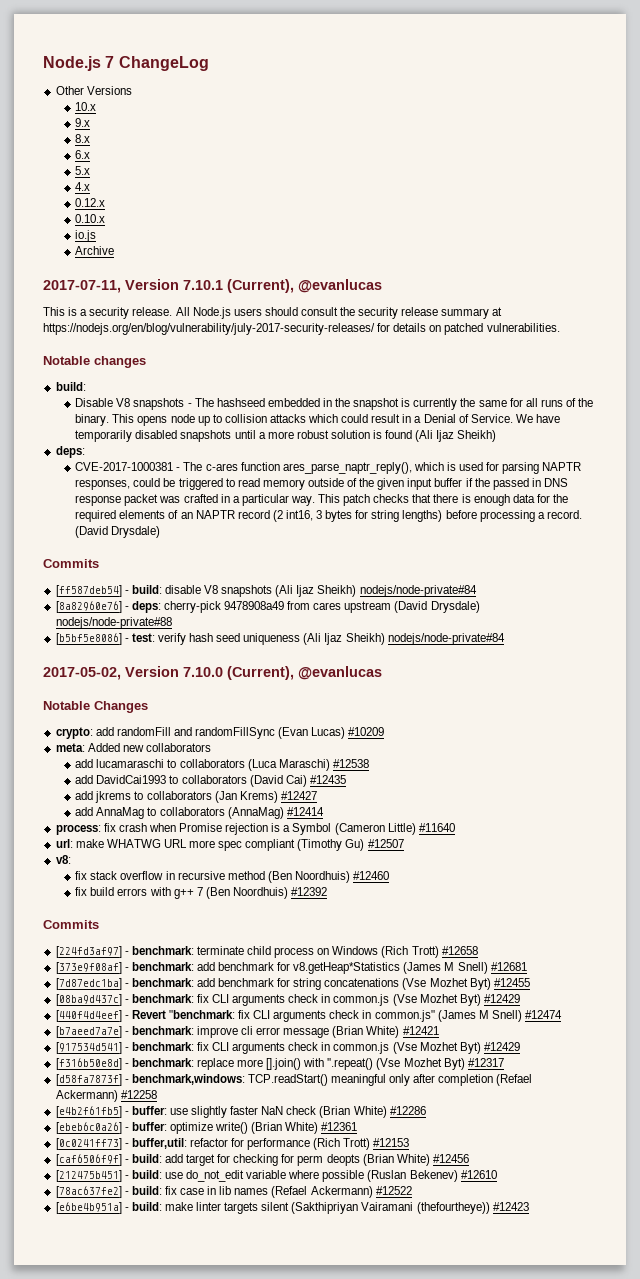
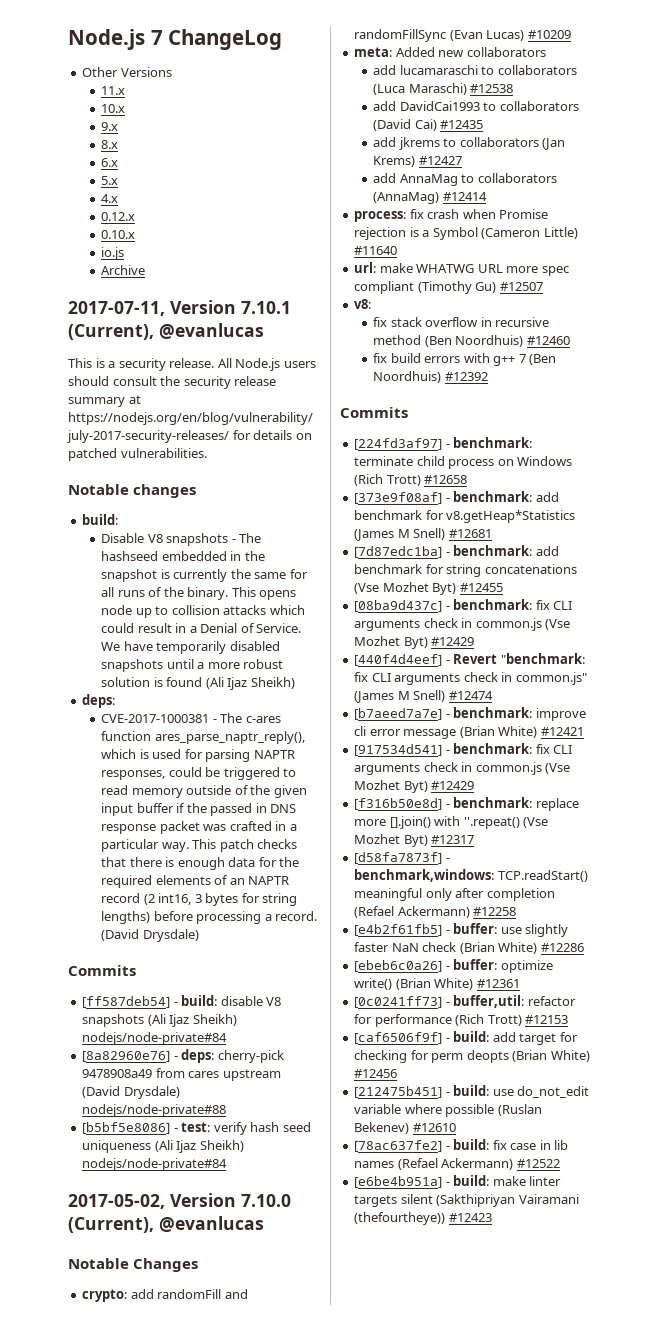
+ 11.x

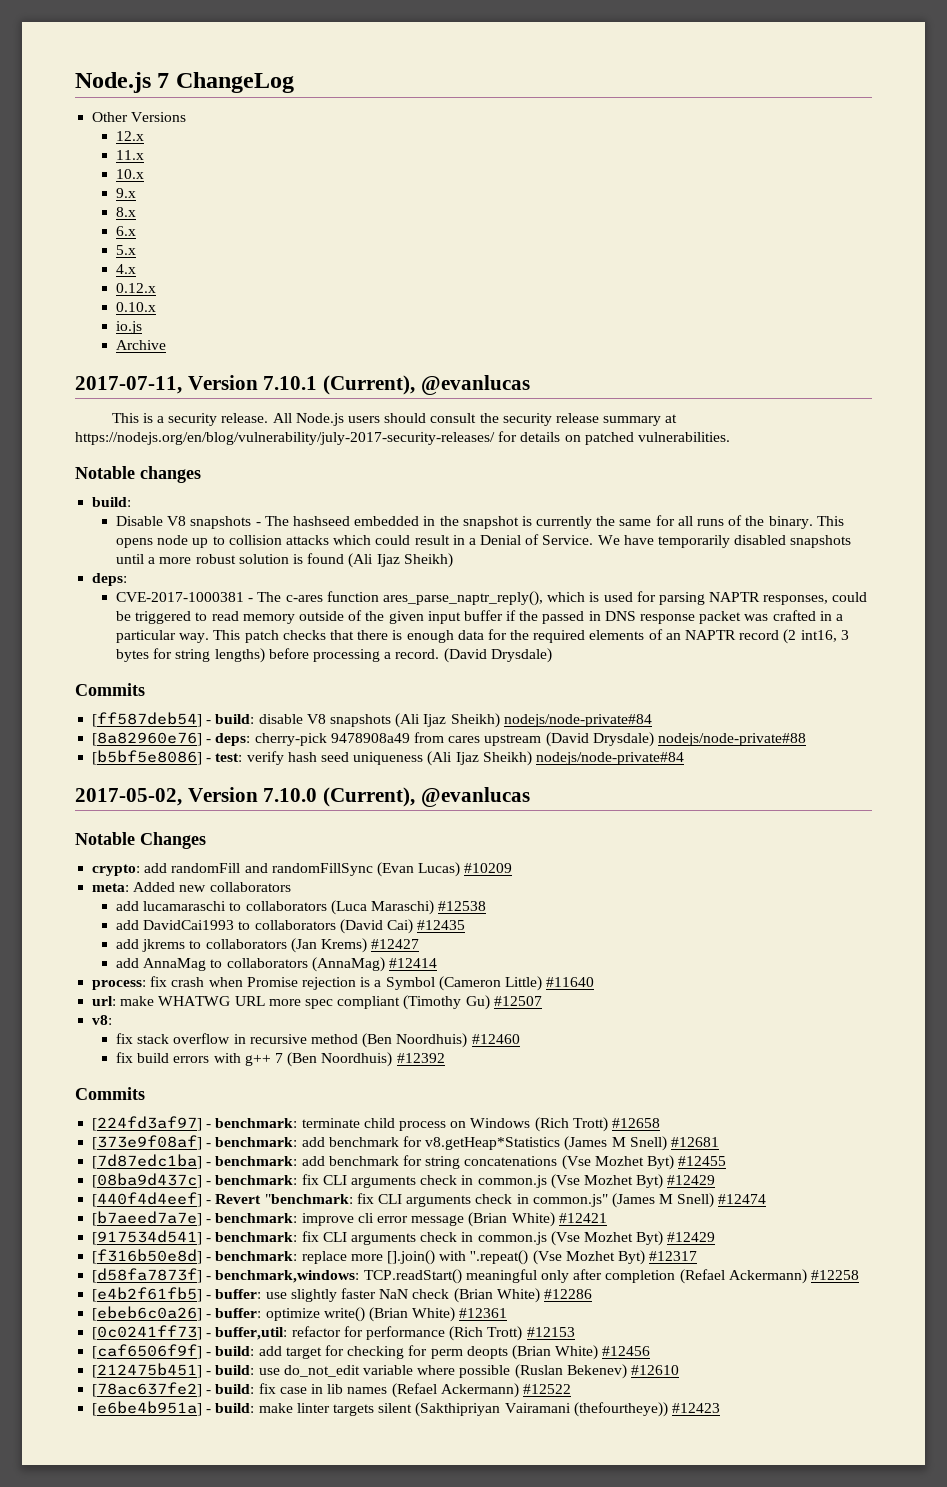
+ 12.x

